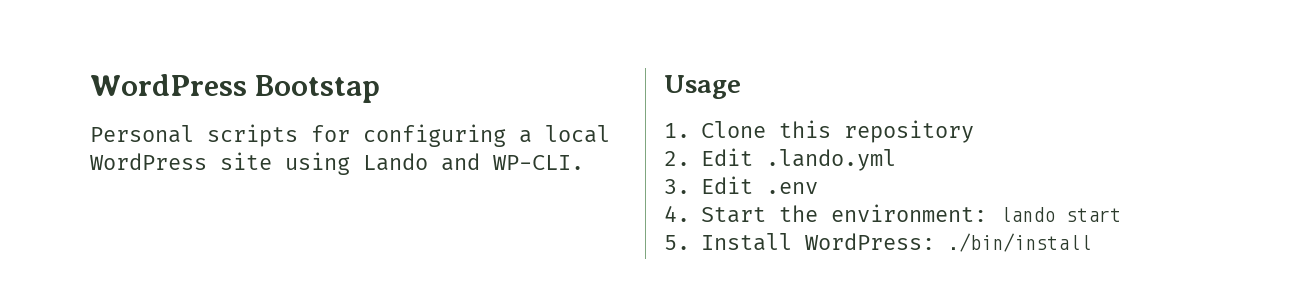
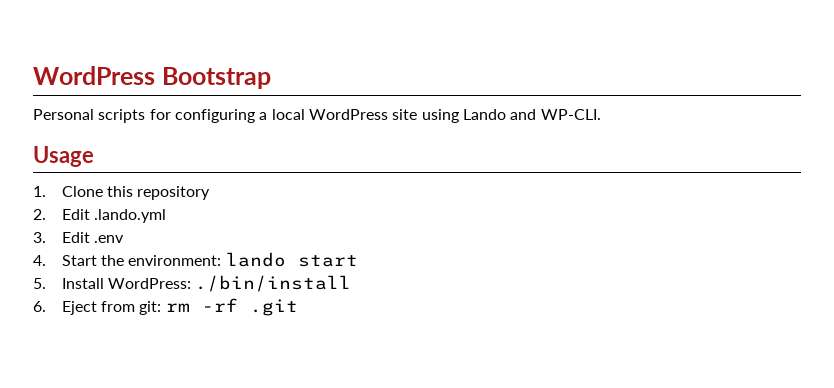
- WordPress Bootstap
+ WordPress Bootstrap
+ 6. Eject from git: rm -rf .git

